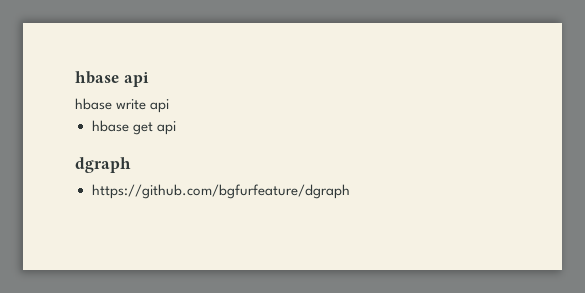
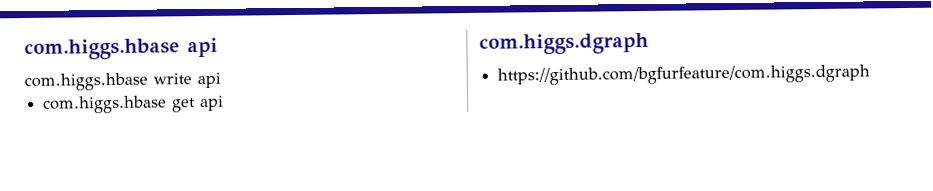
- hbase api
- hbase write api
+ com.higgs.hbase api
+ com.higgs.hbase write api
- hbase get api
+ com.higgs.hbase get api
- dgraph
- https://github.com/bgfurfeature/dgraph
+ com.higgs.dgraph
+ https://github.com/bgfurfeature/com.higgs.dgraph

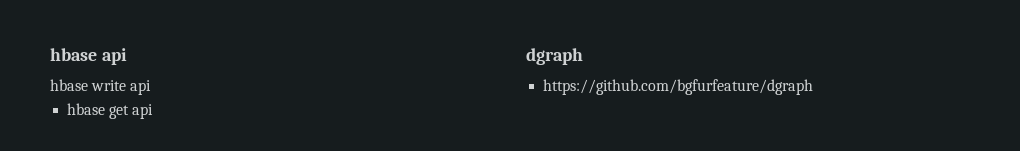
- com.higgs.hbase api
- com.higgs.hbase write api
+ hbase api
+ hbase write api
- com.higgs.hbase get api
+ hbase get api
- com.higgs.dgraph
- https://github.com/bgfurfeature/com.higgs.dgraph
+ dgraph
+ https://github.com/bgfurfeature/dgraph

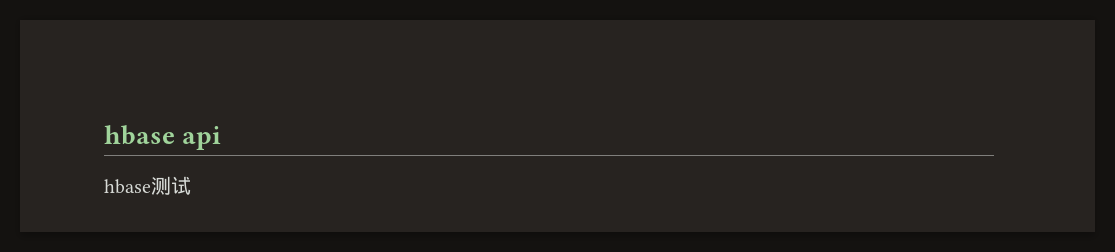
- hbase write api
- hbase get api
- dgraph
- https://github.com/bgfurfeature/dgraph
+ hbase测试

